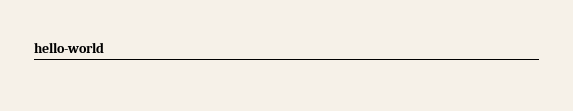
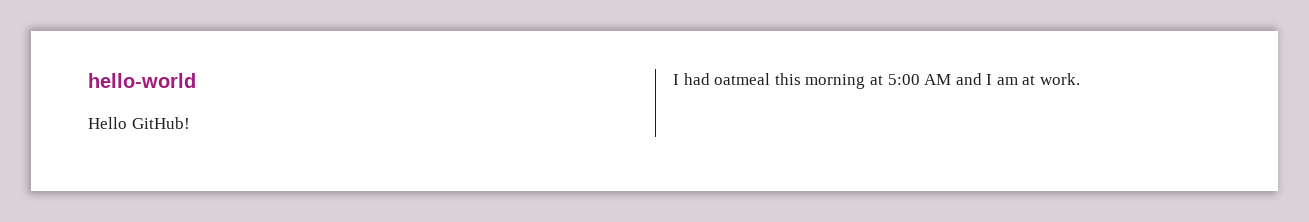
+ Hello GitHub!
+ I had oatmeal this morning at 5:00 AM and I am at work.

